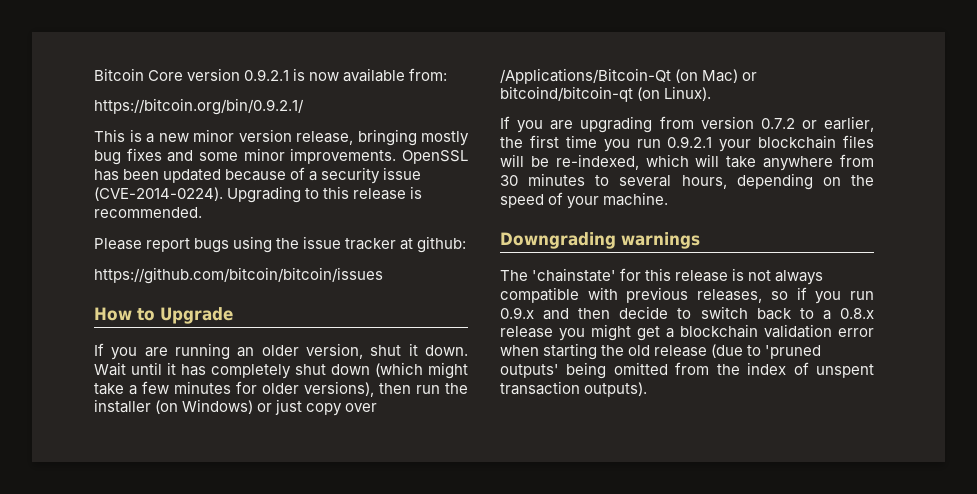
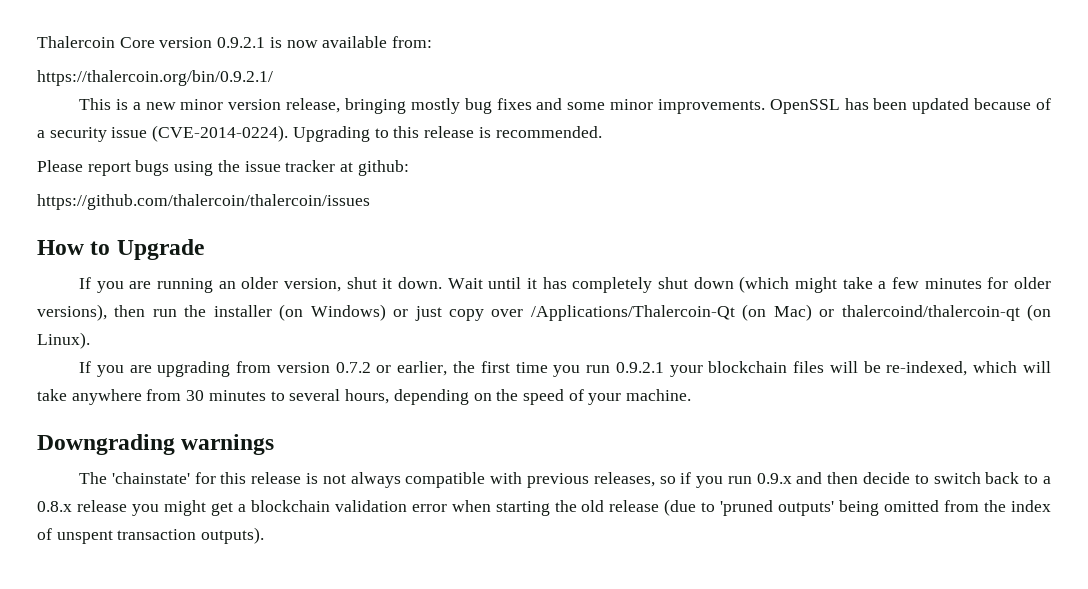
- Bitcoin Core version 0.9.2.1 is now available from:
+ Thalercoin Core version 0.9.2.1 is now available from:
- https://bitcoin.org/bin/0.9.2.1/
+ https://thalercoin.org/bin/0.9.2.1/
- https://github.com/bitcoin/bitcoin/issues
+ https://github.com/thalercoin/thalercoin/issues
- Wait until it has completely shut down (which might take a few minutes for older versions), then run the installer (on Windows) or just copy over /Applications/Bitcoin-Qt (on Mac) or bitcoind/bitcoin-qt (on Linux).
+ Wait until it has completely shut down (which might take a few minutes for older versions), then run the installer (on Windows) or just copy over /Applications/Thalercoin-Qt (on Mac) or thalercoind/thalercoin-qt (on Linux).

